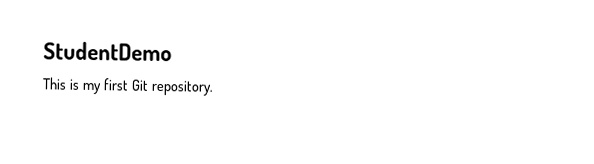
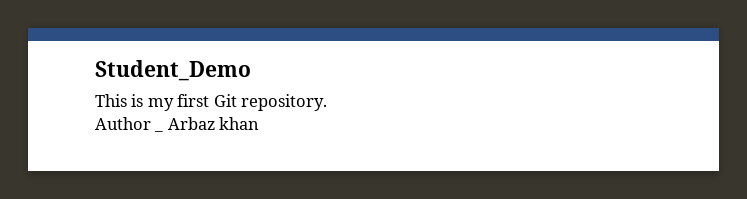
- StudentDemo
+ Student_Demo
+ Author _ Arbaz khan

